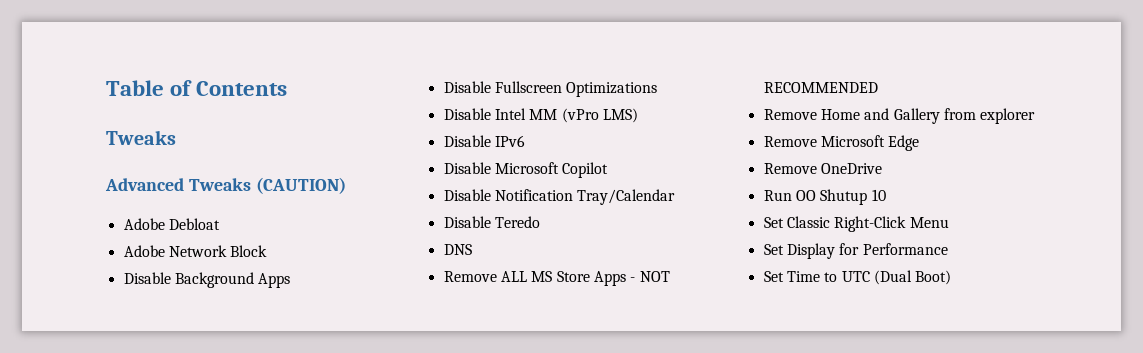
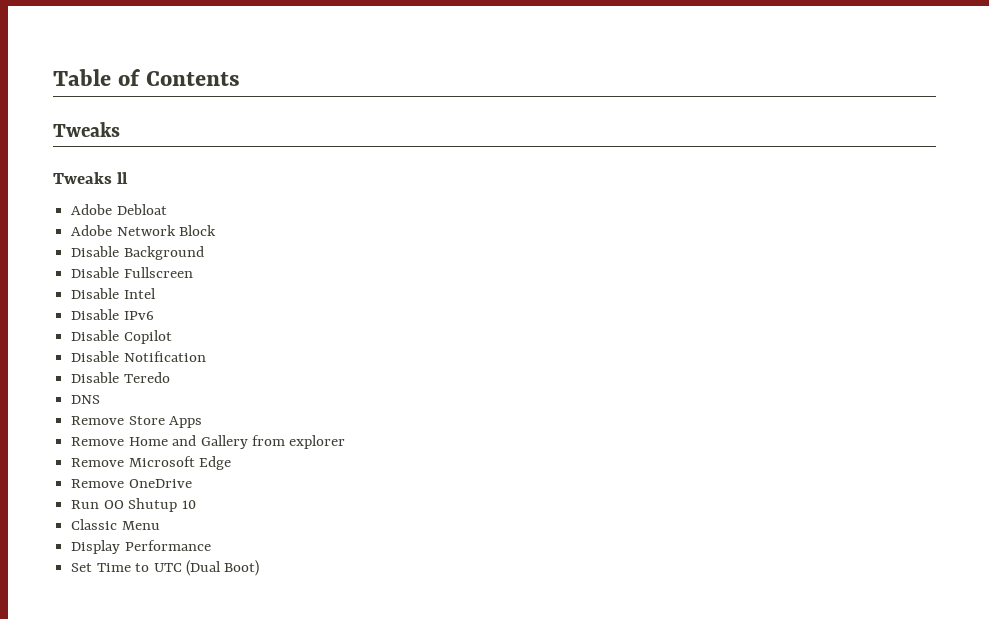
- Advanced Tweaks (CAUTION)
+ Tweaks ll
- Disable Background Apps
+ Disable Background
- Disable Fullscreen Optimizations
+ Disable Fullscreen
- Disable Intel MM (vPro LMS)
+ Disable Intel
- Disable Microsoft Copilot
+ Disable Copilot
- Disable Notification Tray/Calendar
+ Disable Notification
- Remove ALL MS Store Apps - NOT RECOMMENDED
+ Remove Store Apps
- Set Classic Right-Click Menu
- Set Display for Performance
+ Classic Menu
+ Display Performance

